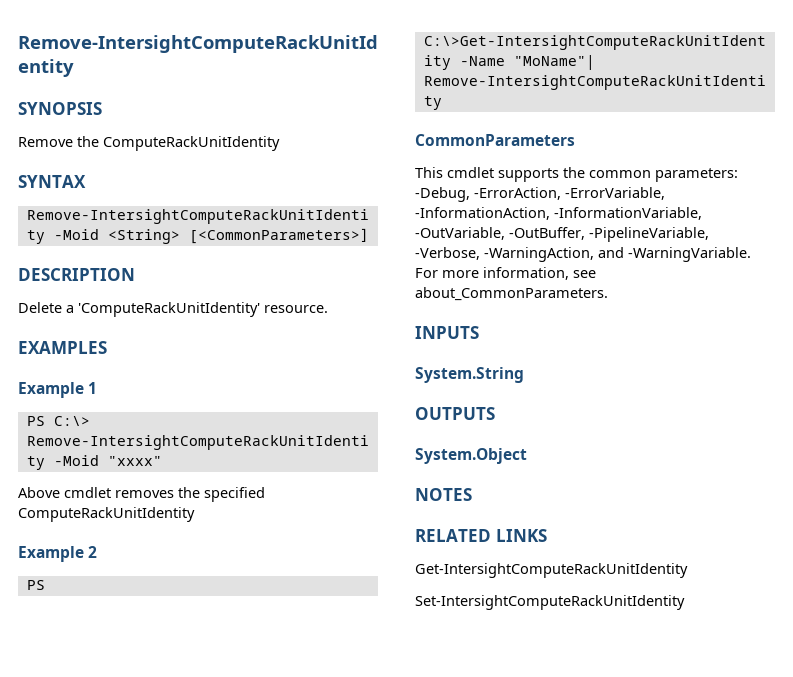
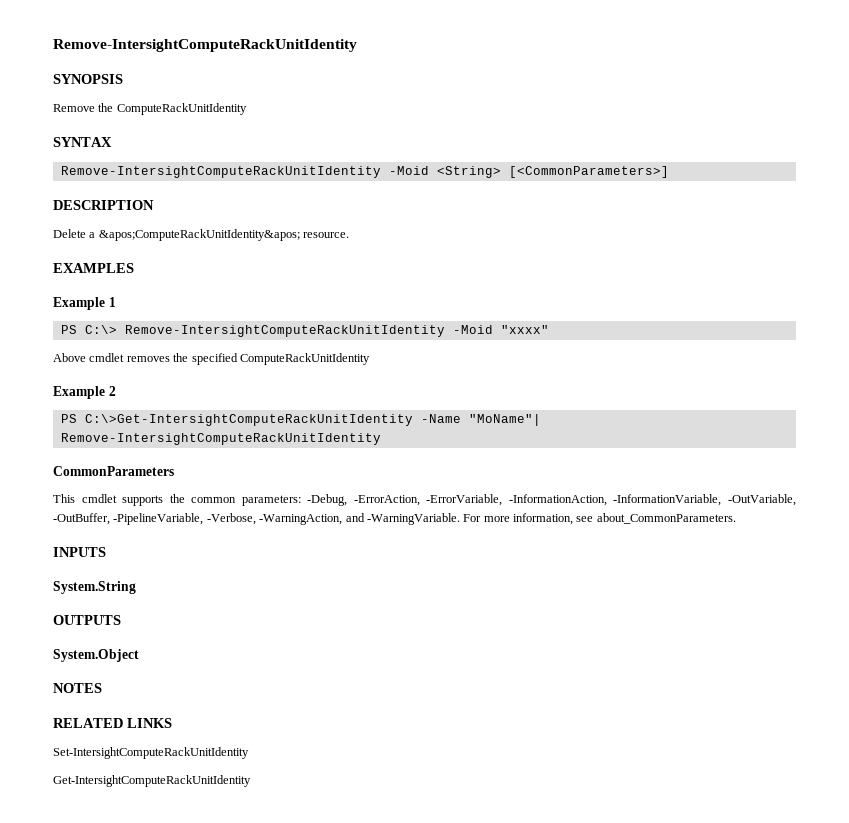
- Delete a 'ComputeRackUnitIdentity' resource.
+ Delete a &apos;ComputeRackUnitIdentity&apos; resource.
+ Set-IntersightComputeRackUnitIdentity
- Set-IntersightComputeRackUnitIdentity

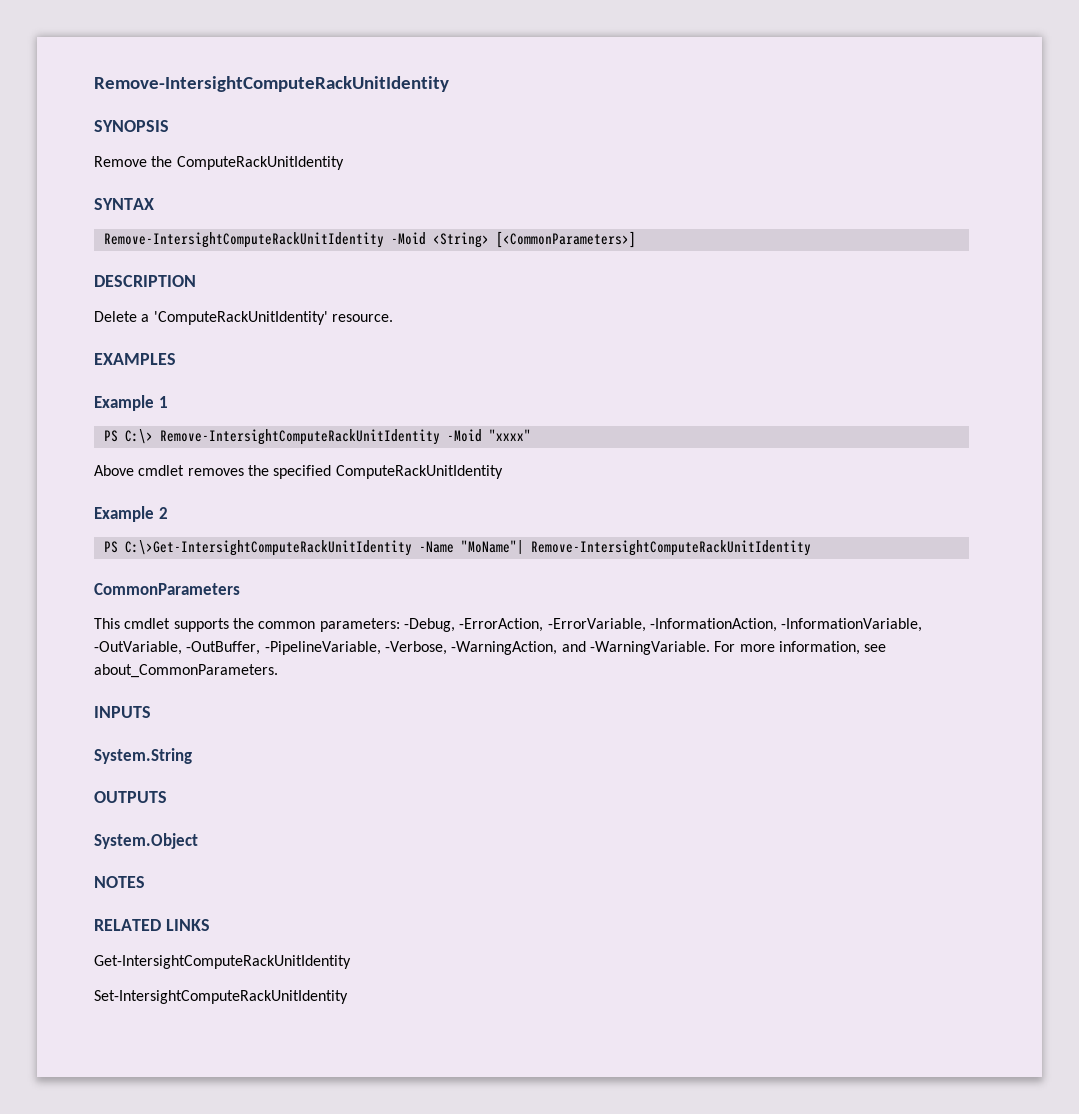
- Delete a &apos;ComputeRackUnitIdentity&apos; resource.
+ Delete a 'ComputeRackUnitIdentity' resource.
+ Get-IntersightComputeRackUnitIdentity
- Get-IntersightComputeRackUnitIdentity

